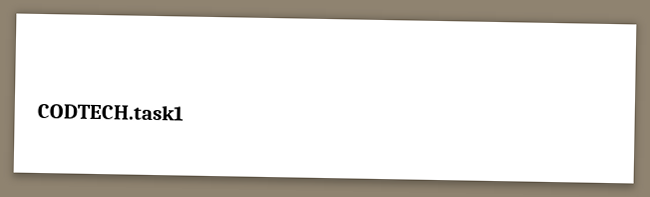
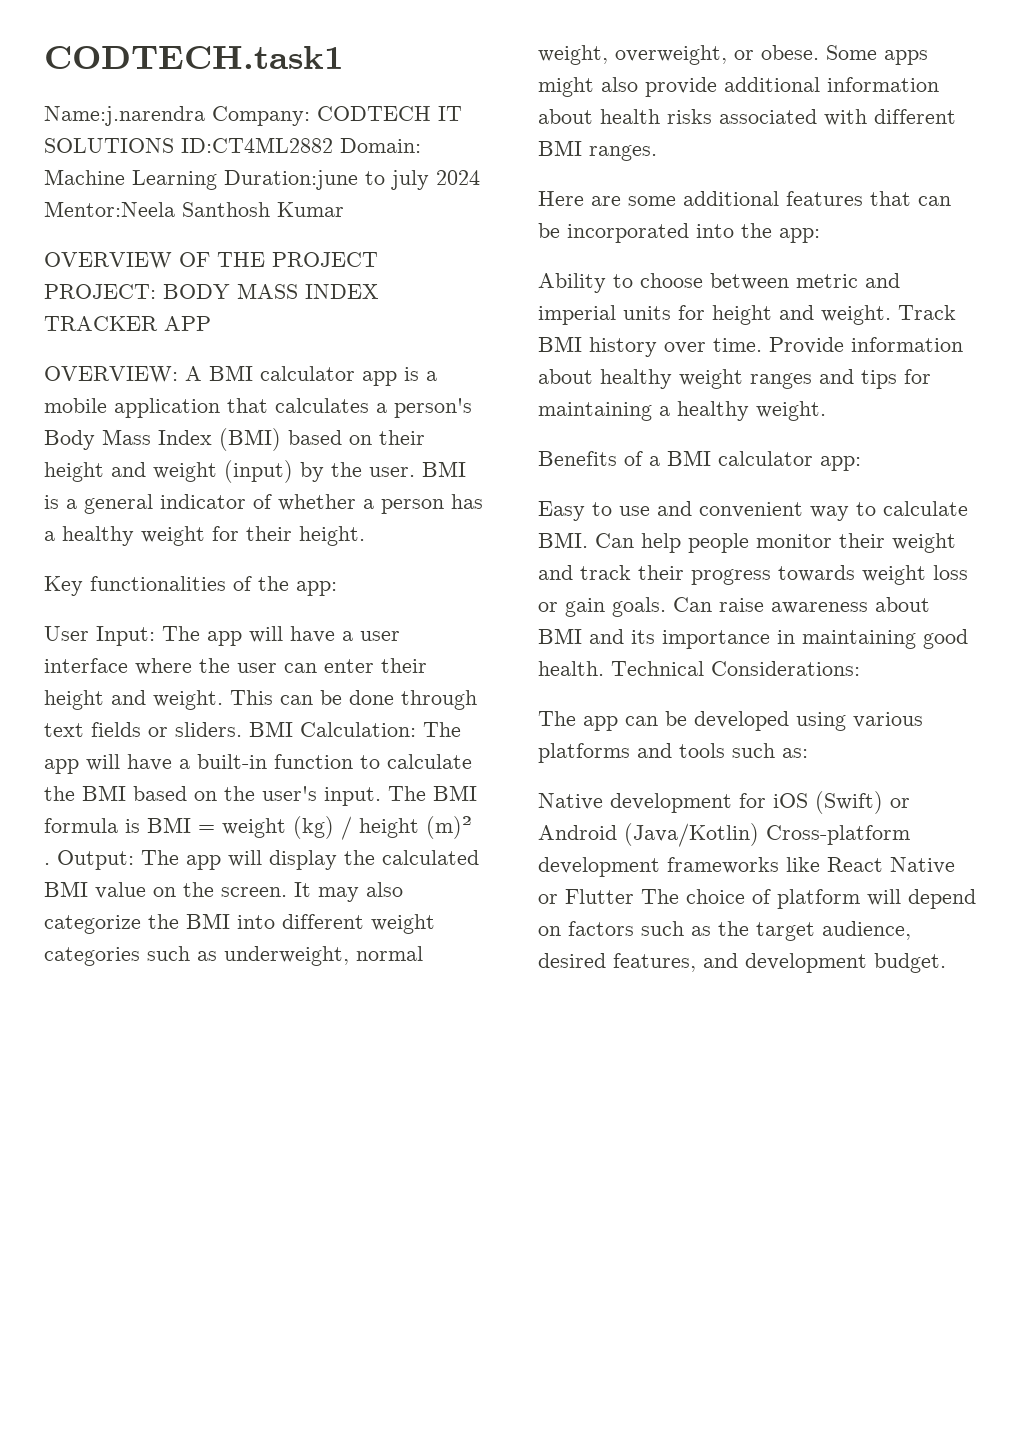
+ Name:j.narendra Company: CODTECH IT SOLUTIONS ID:CT4ML2882 Domain: Machine Learning Duration:june to july 2024 Mentor:Neela Santhosh Kumar
+ OVERVIEW OF THE PROJECT PROJECT: BODY MASS INDEX TRACKER APP
+ OVERVIEW: A BMI calculator app is a mobile application that calculates a person's Body Mass Index (BMI) based on their height and weight (input) by the user. BMI is a general indicator of whether a person has a healthy weight for their height.
+ Key functionalities of the app:
+ User Input: The app will have a user interface where the user can enter their height and weight. This can be done through text fields or sliders. BMI Calculation: The app will have a built-in function to calculate the BMI based on the user's input. The BMI formula is BMI = weight (kg) / height (m)² . Output: The app will display the calculated BMI value on the screen. It may also categorize the BMI into different weight categories such as underweight, normal weight, overweight, or obese. Some apps might also provide additional information about health risks associated with different BMI ranges.
+ Here are some additional features that can be incorporated into the app:
+ Ability to choose between metric and imperial units for height and weight. Track BMI history over time. Provide information about healthy weight ranges and tips for maintaining a healthy weight.
+ Benefits of a BMI calculator app:
+ Easy to use and convenient way to calculate BMI. Can help people monitor their weight and track their progress towards weight loss or gain goals. Can raise awareness about BMI and its importance in maintaining good health. Technical Considerations:
+ The app can be developed using various platforms and tools such as:
+ Native development for iOS (Swift) or Android (Java/Kotlin) Cross-platform development frameworks like React Native or Flutter The choice of platform will depend on factors such as the target audience, desired features, and development budget.

